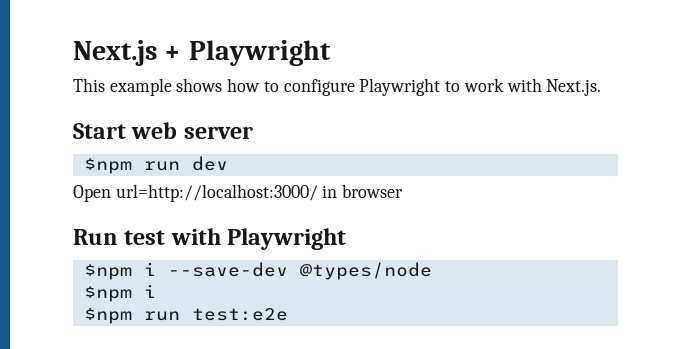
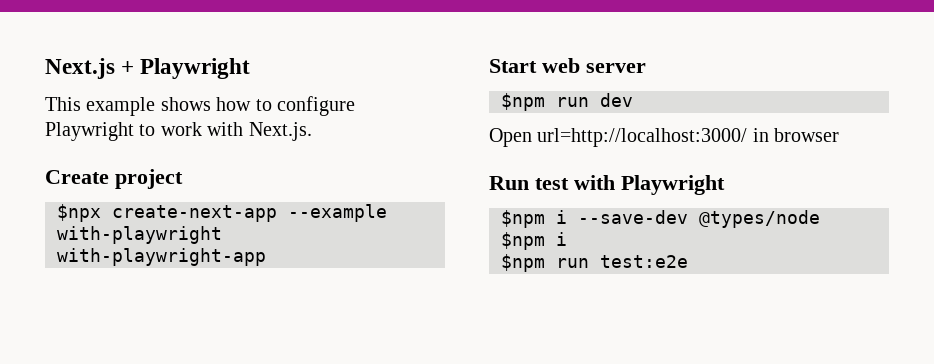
+ Create project
+ $npx create-next-app --example with-playwright with-playwright-app

